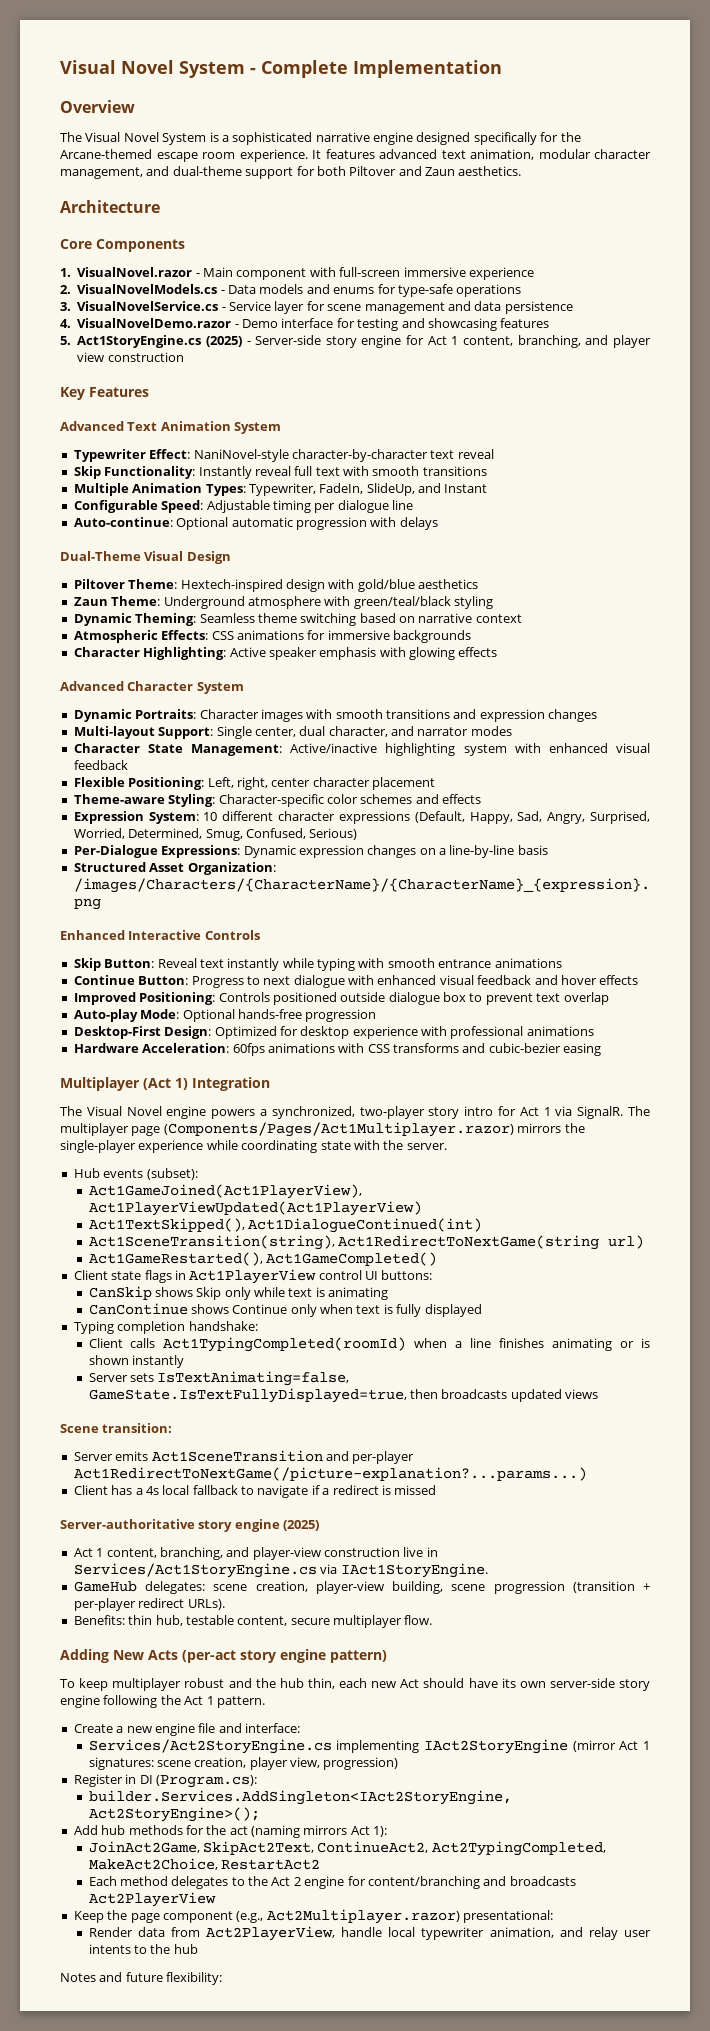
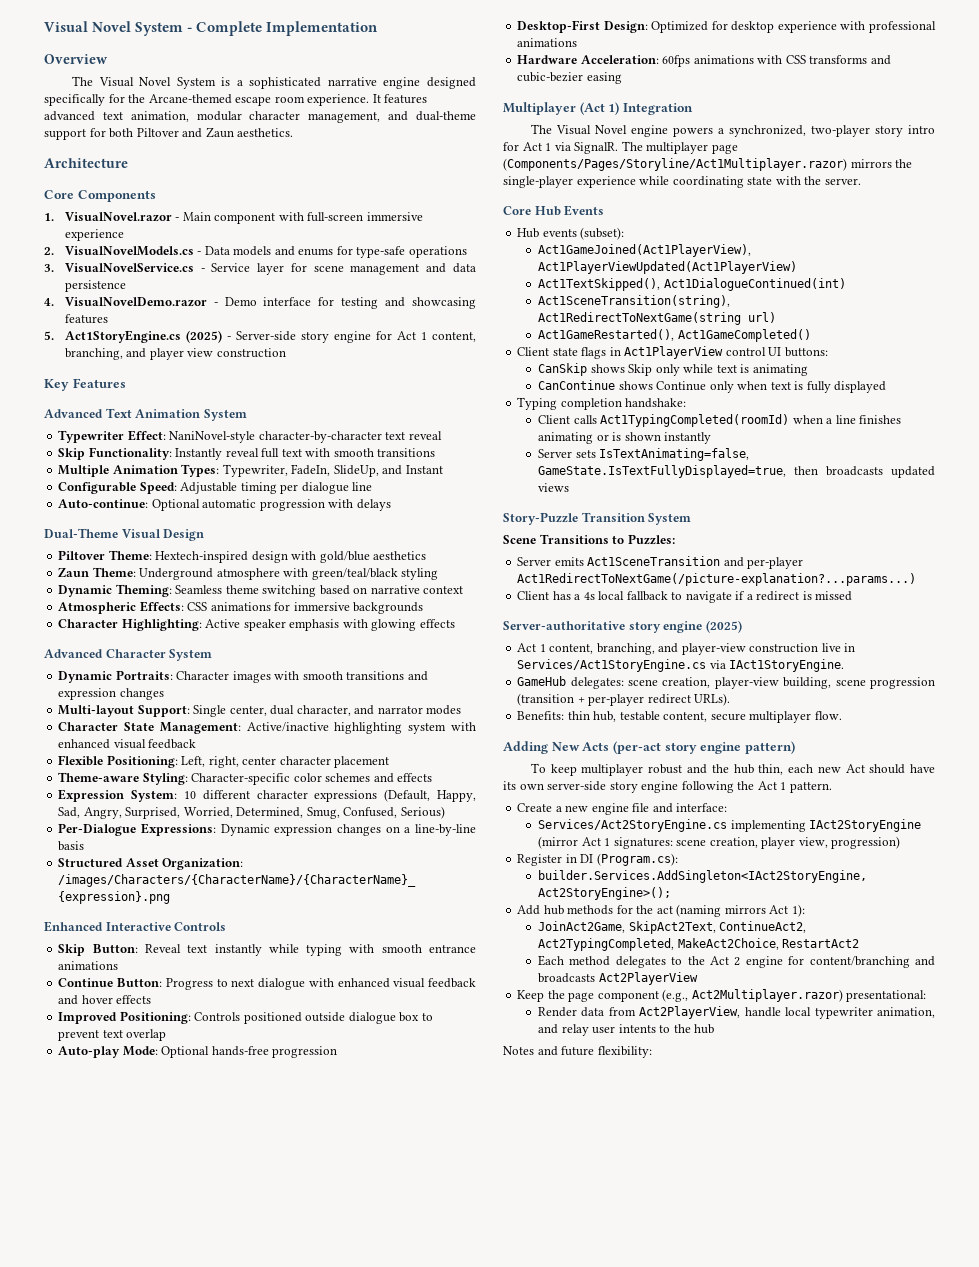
- The multiplayer page (Components/Pages/Act1Multiplayer.razor) mirrors the single-player experience while coordinating state with the server.
+ The multiplayer page (Components/Pages/Storyline/Act1Multiplayer.razor) mirrors the single-player experience while coordinating state with the server.
+ Core Hub Events
- Scene transition:
+ Story-Puzzle Transition System
+ Scene Transitions to Puzzles:

